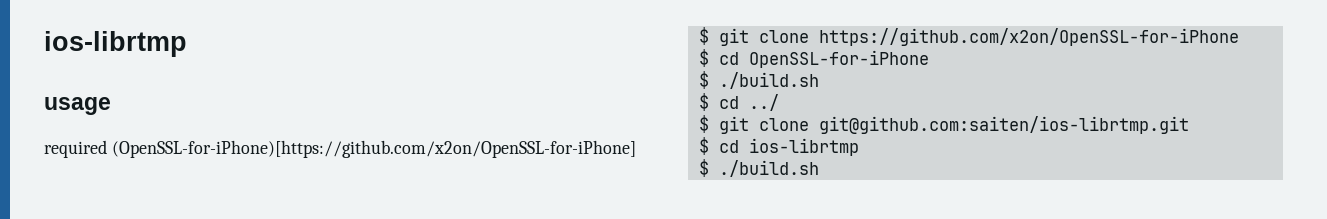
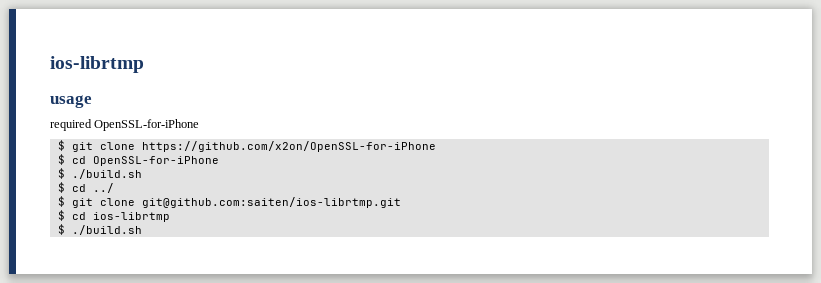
- required (OpenSSL-for-iPhone)[https://github.com/x2on/OpenSSL-for-iPhone]
+ required OpenSSL-for-iPhone

